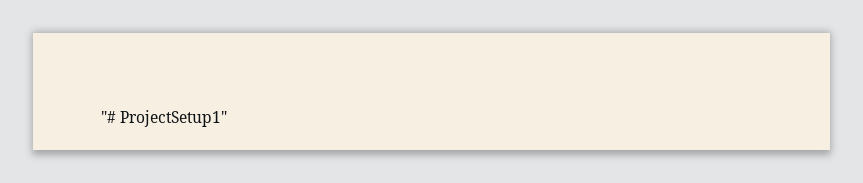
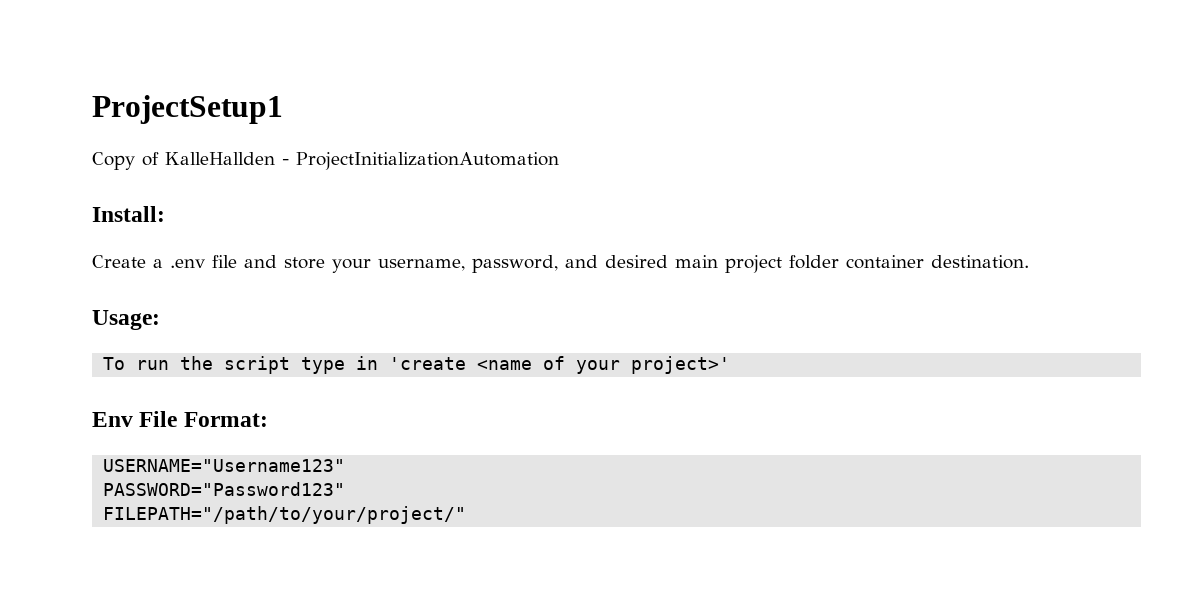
- "# ProjectSetup1"
+ ProjectSetup1
+ Copy of KalleHallden - ProjectInitializationAutomation
+ Install:
+ Create a .env file and store your username, password, and desired main project folder container destination.
+ Usage:
+ To run the script type in 'create <name of your project>'
+ Env File Format:
+ USERNAME="Username123"
+ PASSWORD="Password123"
+ FILEPATH="/path/to/your/project/"

